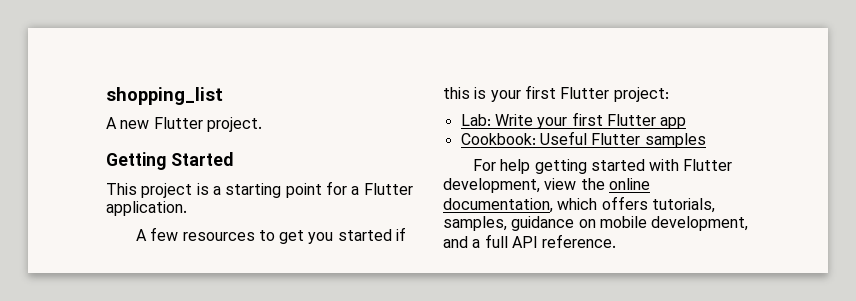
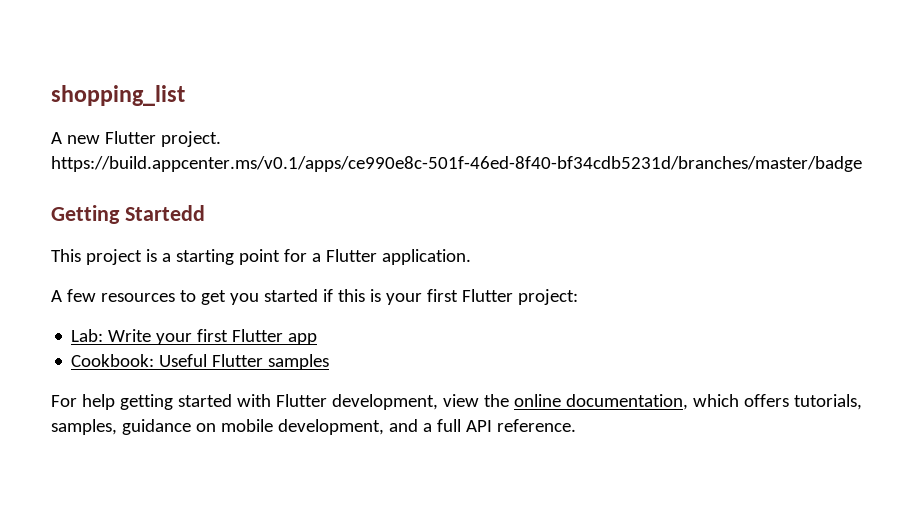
- A new Flutter project.
+ A new Flutter project. https://build.appcenter.ms/v0.1/apps/ce990e8c-501f-46ed-8f40-bf34cdb5231d/branches/master/badge
- Getting Started
+ Getting Startedd

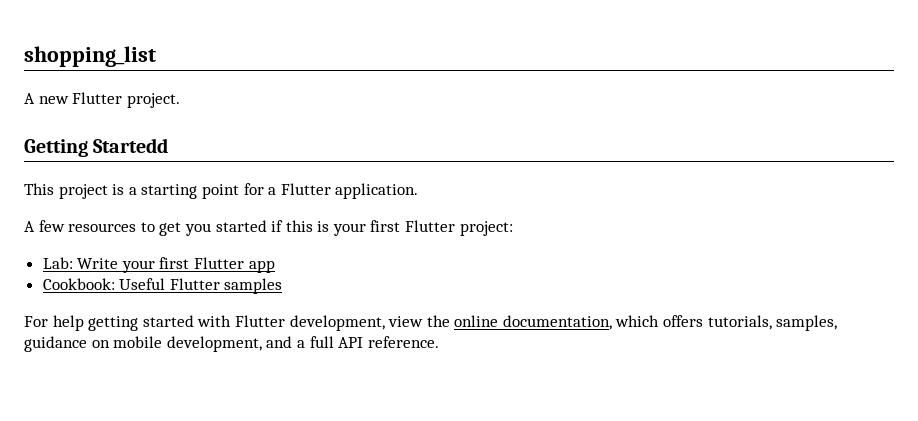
- A new Flutter project. https://build.appcenter.ms/v0.1/apps/ce990e8c-501f-46ed-8f40-bf34cdb5231d/branches/master/badge
+ A new Flutter project.

